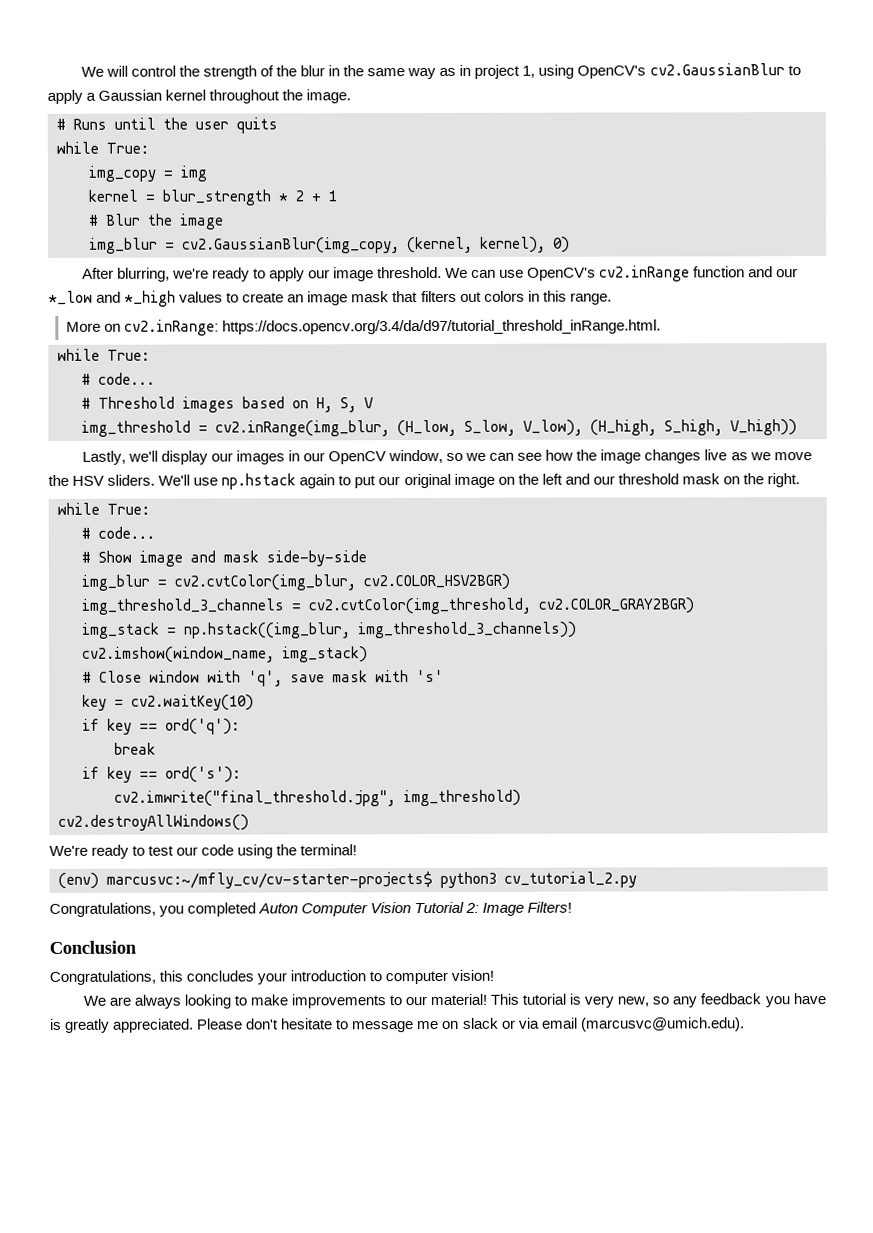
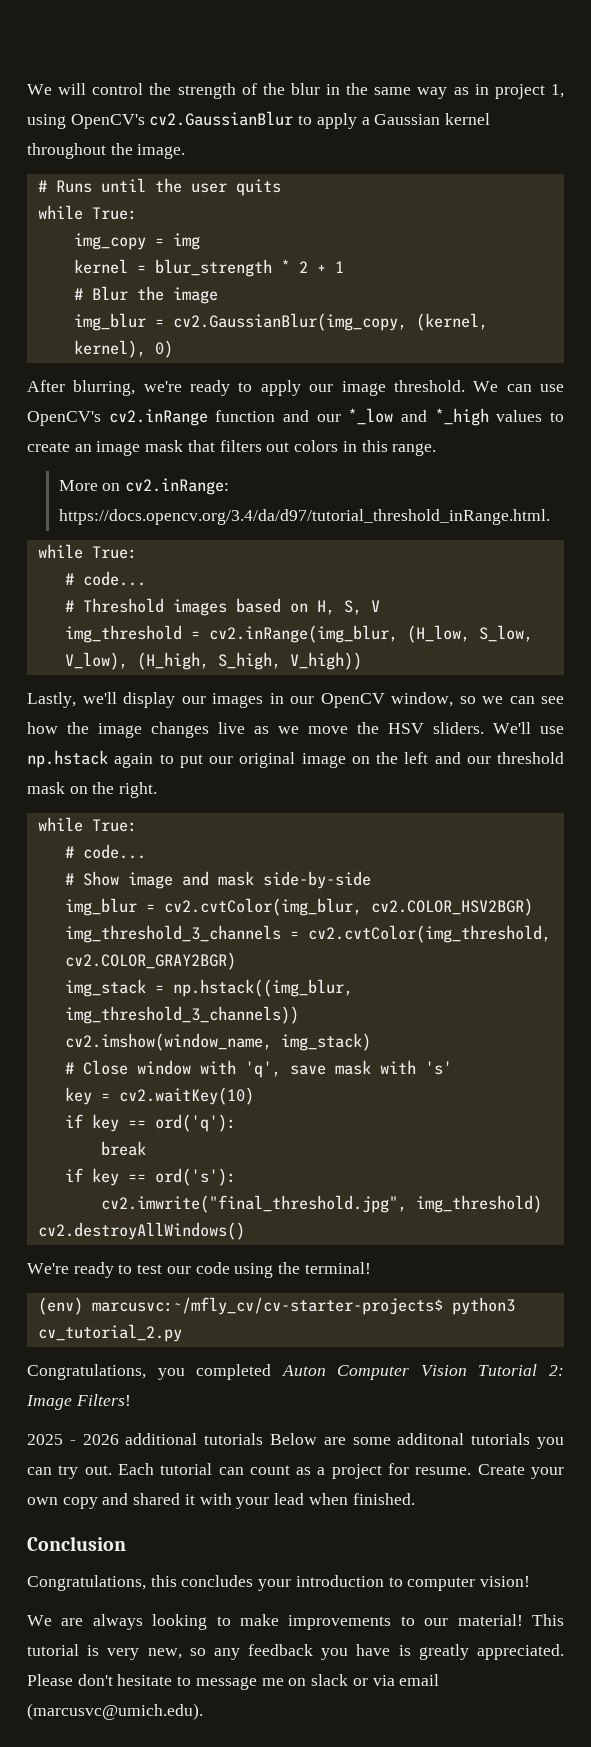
+ 2025 - 2026 additional tutorials Below are some additonal tutorials you can try out. Each tutorial can count as a project for resume. Create your own copy and shared it with your lead when finished.

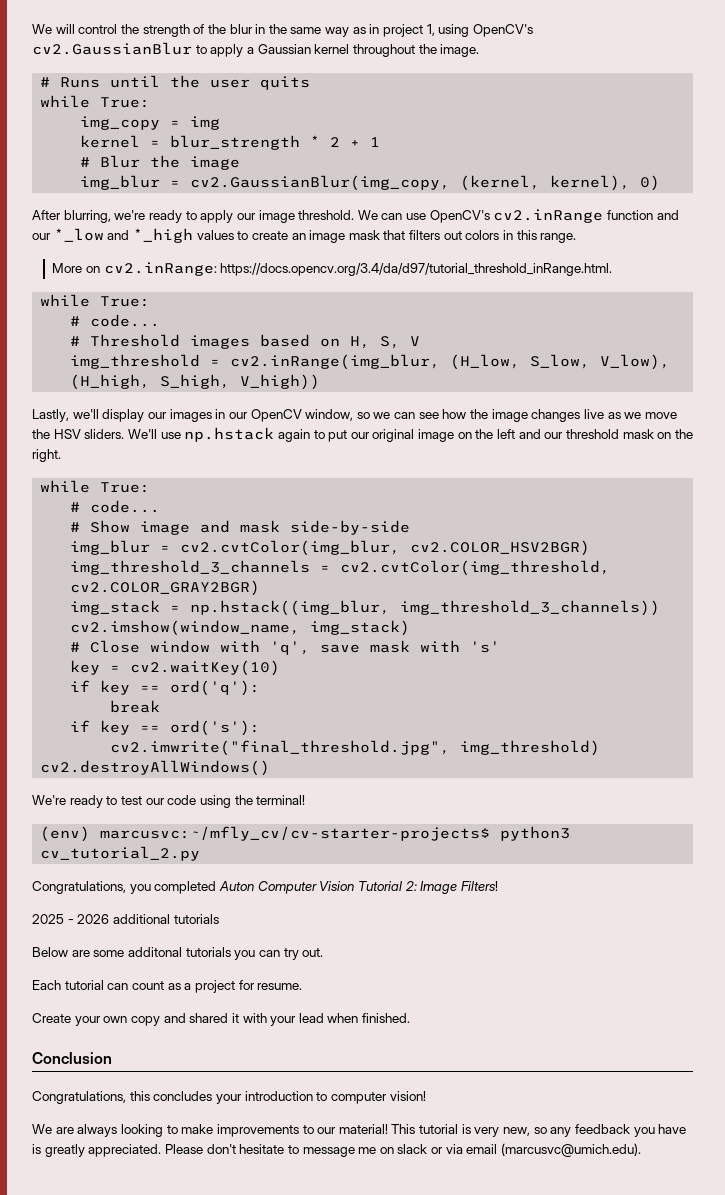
- 2025 - 2026 additional tutorials Below are some additonal tutorials you can try out. Each tutorial can count as a project for resume. Create your own copy and shared it with your lead when finished.
+ 2025 - 2026 additional tutorials
+ Below are some additonal tutorials you can try out.
+ Each tutorial can count as a project for resume.
+ Create your own copy and shared it with your lead when finished.

